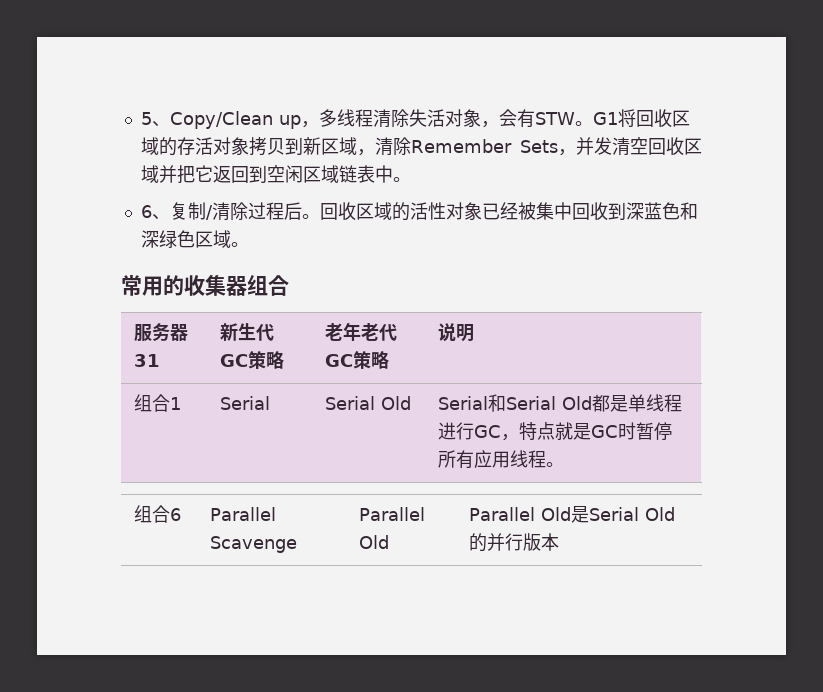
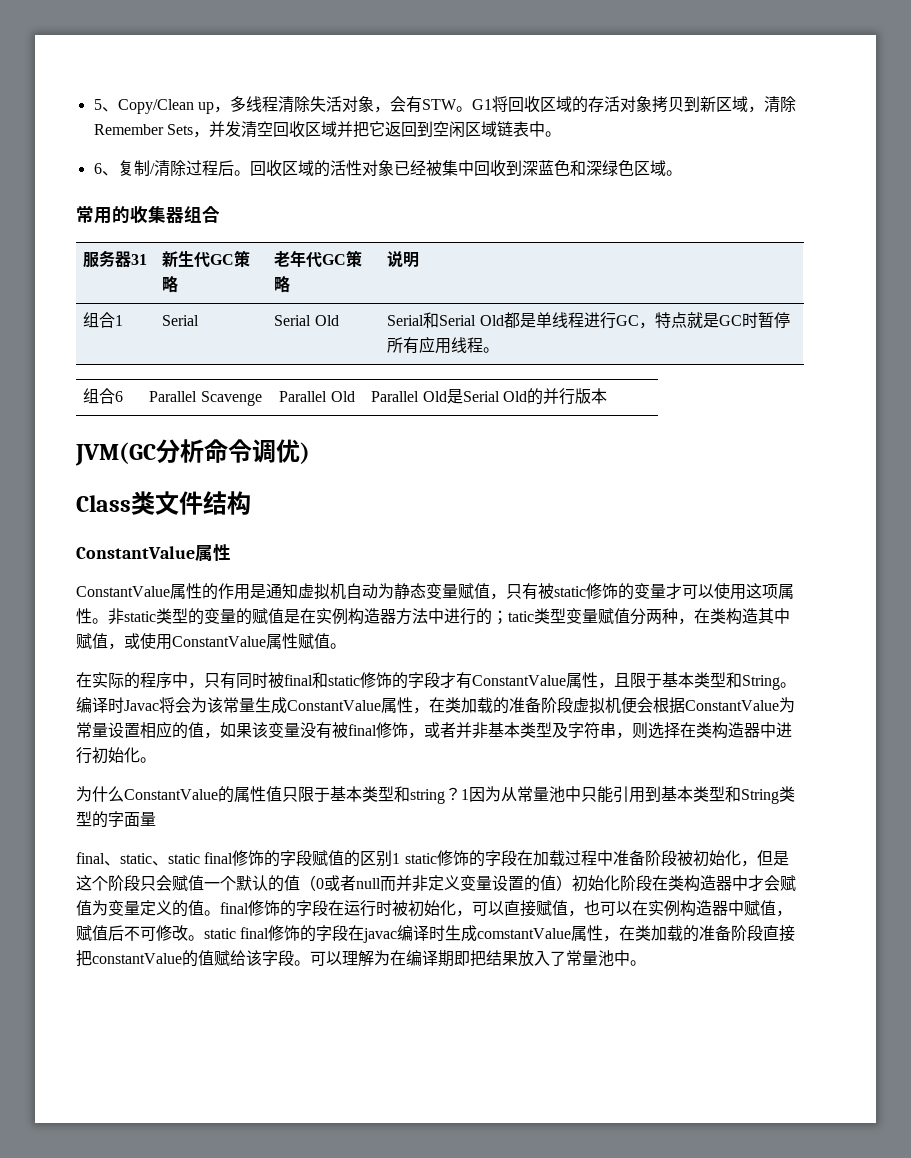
- 服务器31 | 新生代GC策略 | 老年老代GC策略 | 说明
+ 服务器31 | 新生代GC策略 | 老年代GC策略 | 说明
+ JVM(GC分析命令调优)
+ Class类文件结构
+ ConstantValue属性
+ ConstantValue属性的作用是通知虚拟机自动为静态变量赋值，只有被static修饰的变量才可以使用这项属性。非static类型的变量的赋值是在实例构造器方法中进行的；tatic类型变量赋值分两种，在类构造其中赋值，或使用ConstantValue属性赋值。
+ 在实际的程序中，只有同时被final和static修饰的字段才有ConstantValue属性，且限于基本类型和String。编译时Javac将会为该常量生成ConstantValue属性，在类加载的准备阶段虚拟机便会根据ConstantValue为常量设置相应的值，如果该变量没有被final修饰，或者并非基本类型及字符串，则选择在类构造器中进行初始化。
+ 为什么ConstantValue的属性值只限于基本类型和string？1因为从常量池中只能引用到基本类型和String类型的字面量
+ final、static、static final修饰的字段赋值的区别1 static修饰的字段在加载过程中准备阶段被初始化，但是这个阶段只会赋值一个默认的值（0或者null而并非定义变量设置的值）初始化阶段在类构造器中才会赋值为变量定义的值。final修饰的字段在运行时被初始化，可以直接赋值，也可以在实例构造器中赋值，赋值后不可修改。static final修饰的字段在javac编译时生成comstantValue属性，在类加载的准备阶段直接把constantValue的值赋给该字段。可以理解为在编译期即把结果放入了常量池中。

